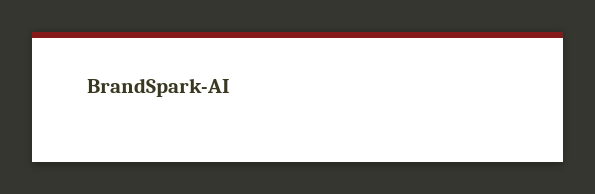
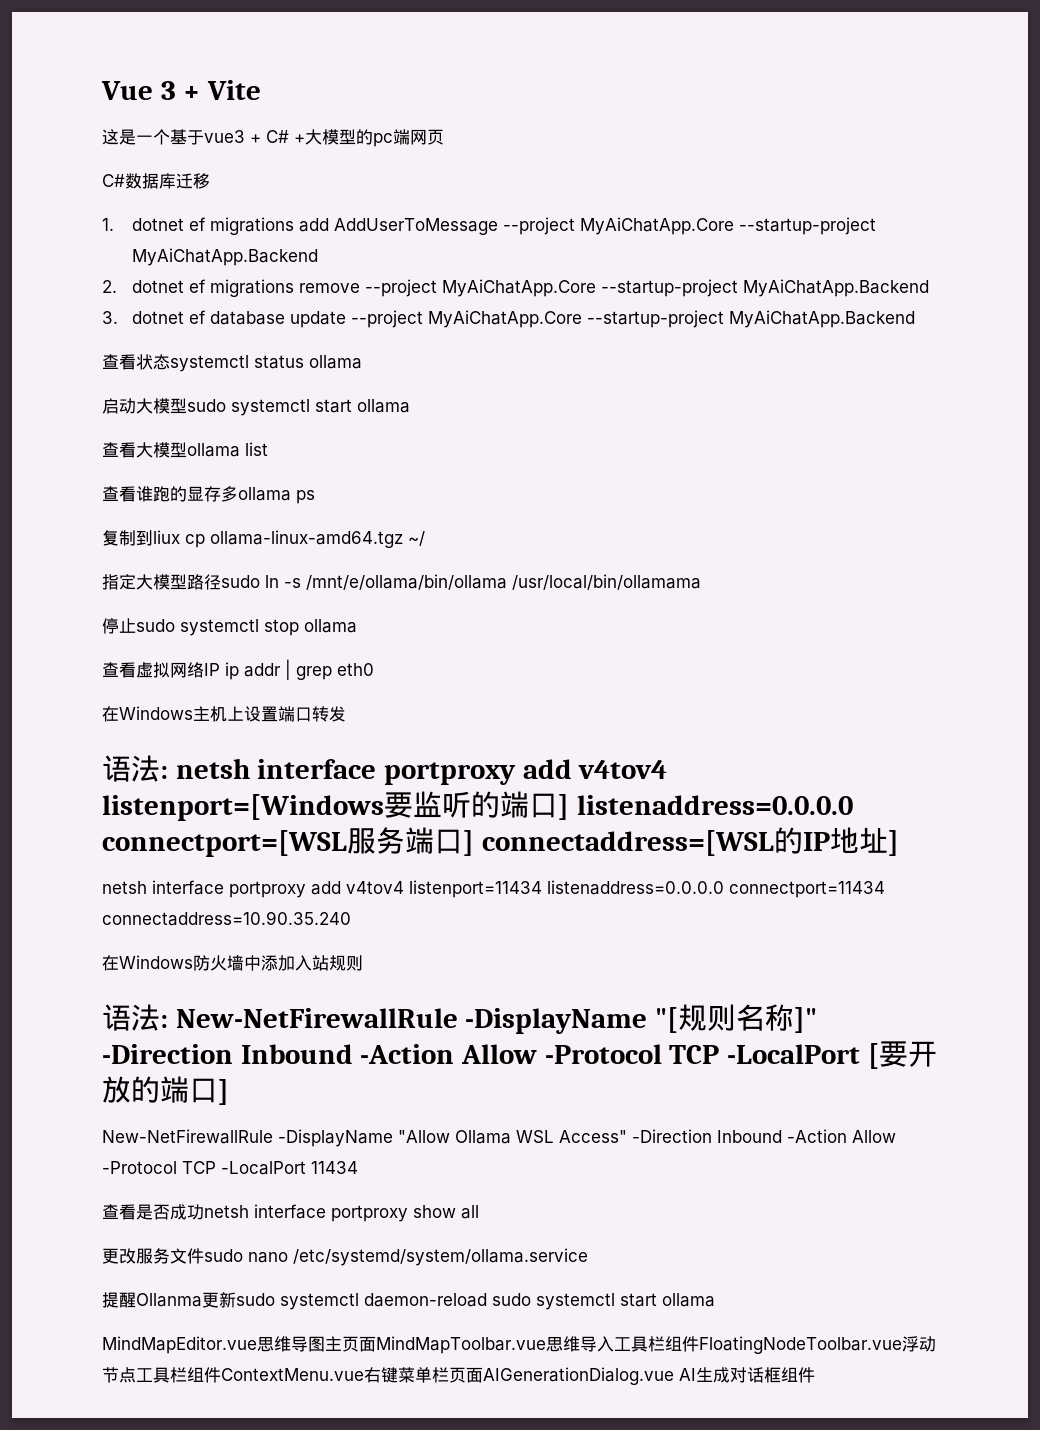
- BrandSpark-AI
+ Vue 3 + Vite
+ 这是一个基于vue3 + C# +大模型的pc端网页
+ C#数据库迁移
+ 1. dotnet ef migrations add AddUserToMessage --project MyAiChatApp.Core --startup-project MyAiChatApp.Backend
+ 2. dotnet ef migrations remove --project MyAiChatApp.Core --startup-project MyAiChatApp.Backend
+ 3. dotnet ef database update --project MyAiChatApp.Core --startup-project MyAiChatApp.Backend
+ 查看状态systemctl status ollama
+ 启动大模型sudo systemctl start ollama
+ 查看大模型ollama list
+ 查看谁跑的显存多ollama ps
+ 复制到liux cp ollama-linux-amd64.tgz ~/
+ 指定大模型路径sudo ln -s /mnt/e/ollama/bin/ollama /usr/local/bin/ollamama
+ 停止sudo systemctl stop ollama
+ 查看虚拟网络IP ip addr | grep eth0
+ 在Windows主机上设置端口转发
+ 语法: netsh interface portproxy add v4tov4 listenport=[Windows要监听的端口] listenaddress=0.0.0.0 connectport=[WSL服务端口] connectaddress=[WSL的IP地址]
+ netsh interface portproxy add v4tov4 listenport=11434 listenaddress=0.0.0.0 connectport=11434 connectaddress=10.90.35.240
+ 在Windows防火墙中添加入站规则
+ 语法: New-NetFirewallRule -DisplayName "[规则名称]" -Direction Inbound -Action Allow -Protocol TCP -LocalPort [要开放的端口]
+ New-NetFirewallRule -DisplayName "Allow Ollama WSL Access" -Direction Inbound -Action Allow -Protocol TCP -LocalPort 11434
+ 查看是否成功netsh interface portproxy show all
+ 更改服务文件sudo nano /etc/systemd/system/ollama.service
+ 提醒Ollanma更新sudo systemctl daemon-reload sudo systemctl start ollama
+ MindMapEditor.vue思维导图主页面MindMapToolbar.vue思维导入工具栏组件FloatingNodeToolbar.vue浮动节点工具栏组件ContextMenu.vue右键菜单栏页面AIGenerationDialog.vue AI生成对话框组件

